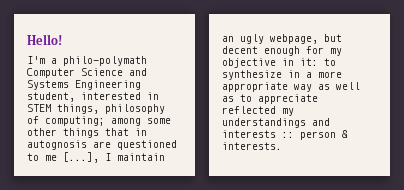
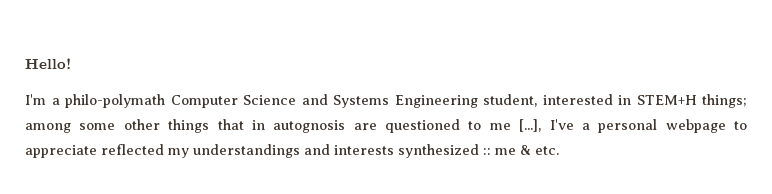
- I'm a philo-polymath Computer Science and Systems Engineering student, interested in STEM things, philosophy of computing; among some other things that in autognosis are questioned to me [...], I maintain an ugly webpage, but decent enough for my objective in it: to synthesize in a more appropriate way as well as to appreciate reflected my understandings and interests :: person & interests.
+ I'm a philo-polymath Computer Science and Systems Engineering student, interested in STEM+H things; among some other things that in autognosis are questioned to me [...], I've a personal webpage to appreciate reflected my understandings and interests synthesized :: me & etc.

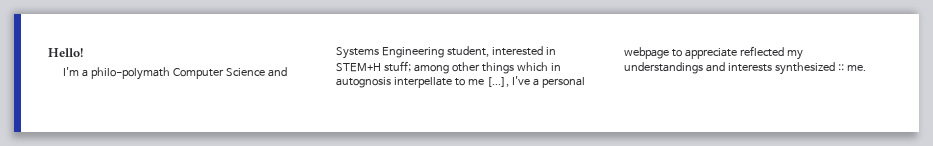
- I'm a philo-polymath Computer Science and Systems Engineering student, interested in STEM+H things; among some other things that in autognosis are questioned to me [...], I've a personal webpage to appreciate reflected my understandings and interests synthesized :: me & etc.
+ I'm a philo-polymath Computer Science and Systems Engineering student, interested in STEM+H stuff; among other things which in autognosis interpellate to me [...], I've a personal webpage to appreciate reflected my understandings and interests synthesized :: me.

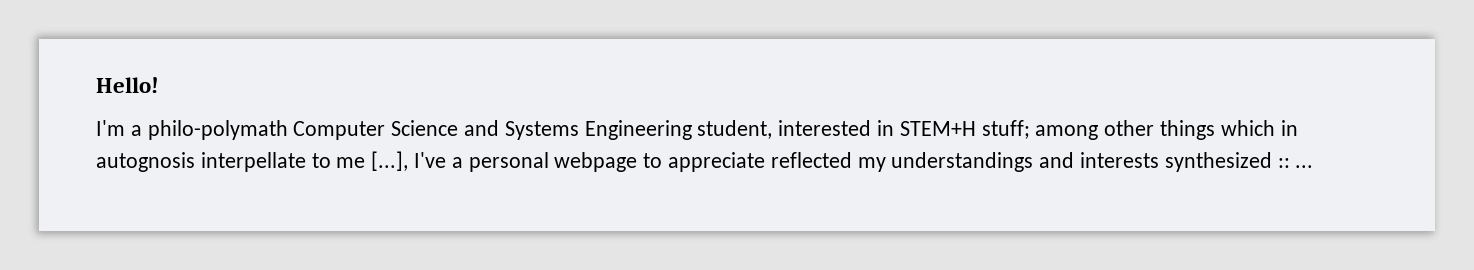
- I'm a philo-polymath Computer Science and Systems Engineering student, interested in STEM+H stuff; among other things which in autognosis interpellate to me [...], I've a personal webpage to appreciate reflected my understandings and interests synthesized :: me.
+ I'm a philo-polymath Computer Science and Systems Engineering student, interested in STEM+H stuff; among other things which in autognosis interpellate to me [...], I've a personal webpage to appreciate reflected my understandings and interests synthesized :: ...

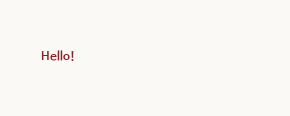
- I'm a philo-polymath Computer Science and Systems Engineering student, interested in STEM+H stuff; among other things which in autognosis interpellate to me [...], I've a personal webpage to appreciate reflected my understandings and interests synthesized :: ...

